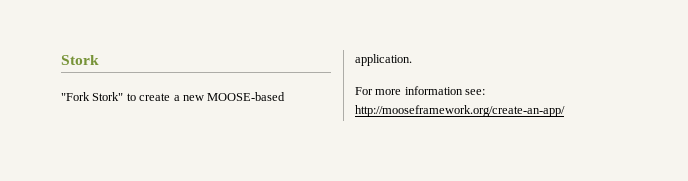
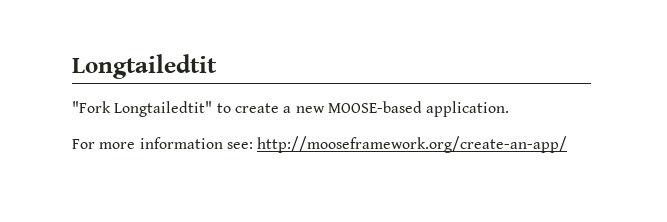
- Stork
+ Longtailedtit
- "Fork Stork" to create a new MOOSE-based application.
+ "Fork Longtailedtit" to create a new MOOSE-based application.

